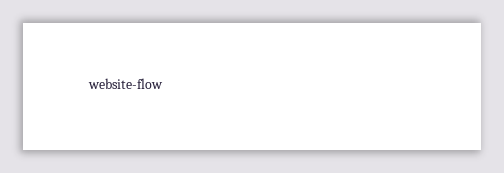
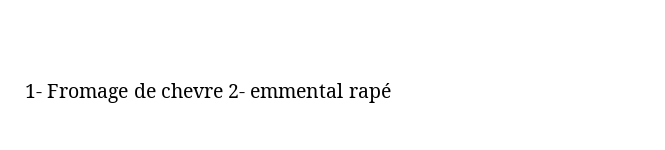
- website-flow
+ 1- Fromage de chevre 2- emmental rapé

